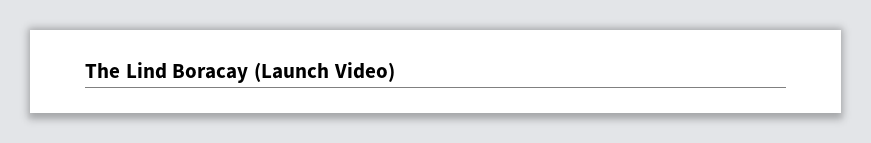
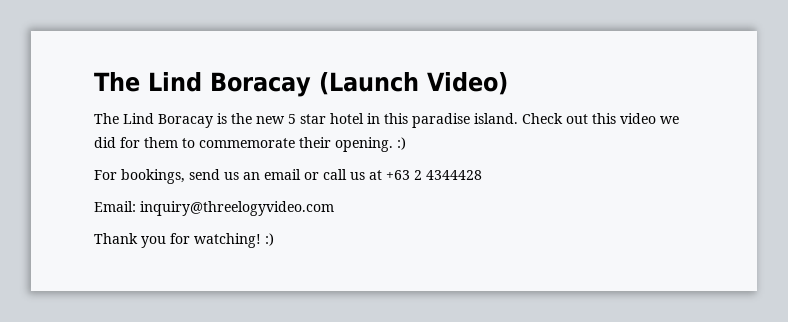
+ The Lind Boracay is the new 5 star hotel in this paradise island. Check out this video we did for them to commemorate their opening. :)
+ For bookings, send us an email or call us at +63 2 4344428
+ Email: inquiry@threelogyvideo.com
+ Thank you for watching! :)

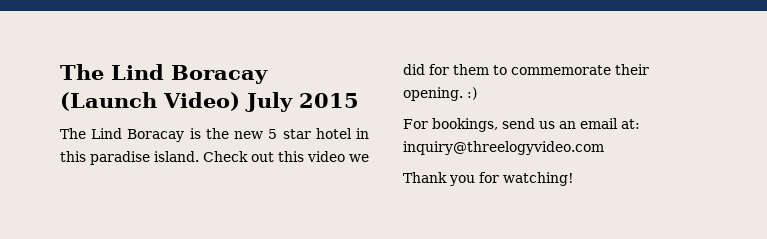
- The Lind Boracay (Launch Video)
+ The Lind Boracay (Launch Video) July 2015
- For bookings, send us an email or call us at +63 2 4344428
- Email: inquiry@threelogyvideo.com
+ For bookings, send us an email at: inquiry@threelogyvideo.com
- Thank you for watching! :)
+ Thank you for watching!

